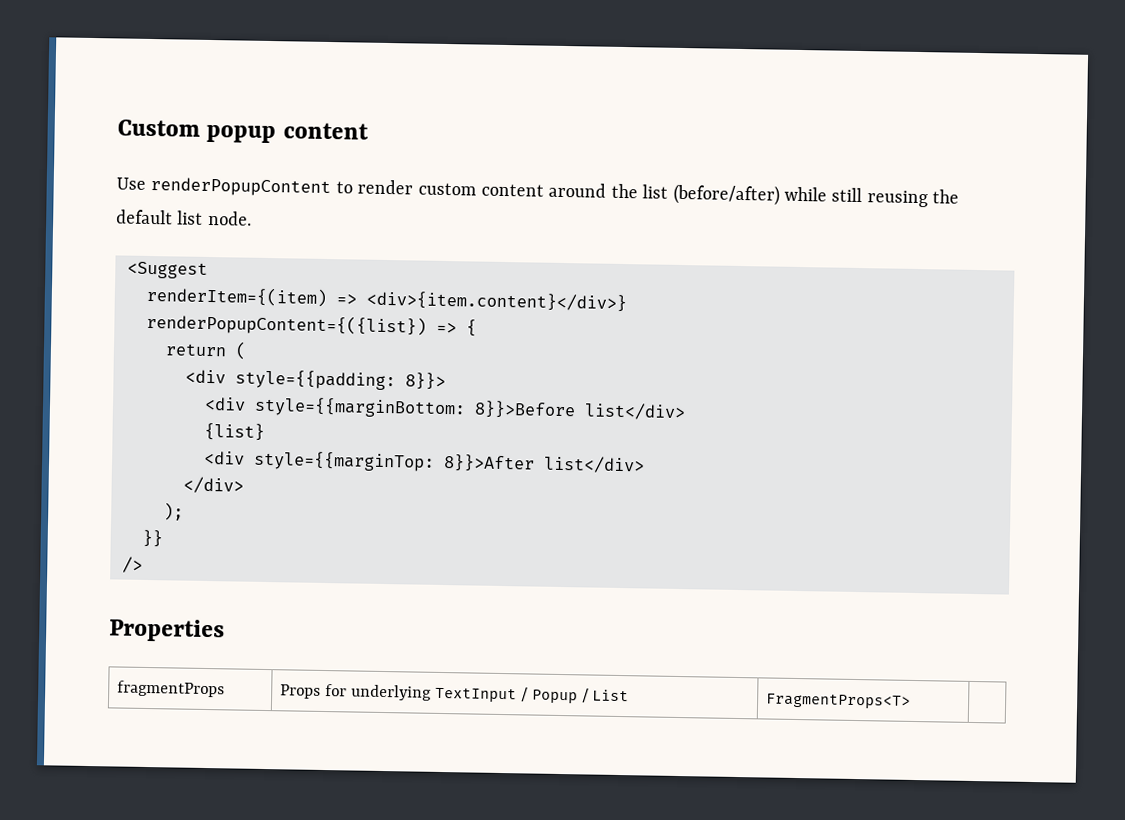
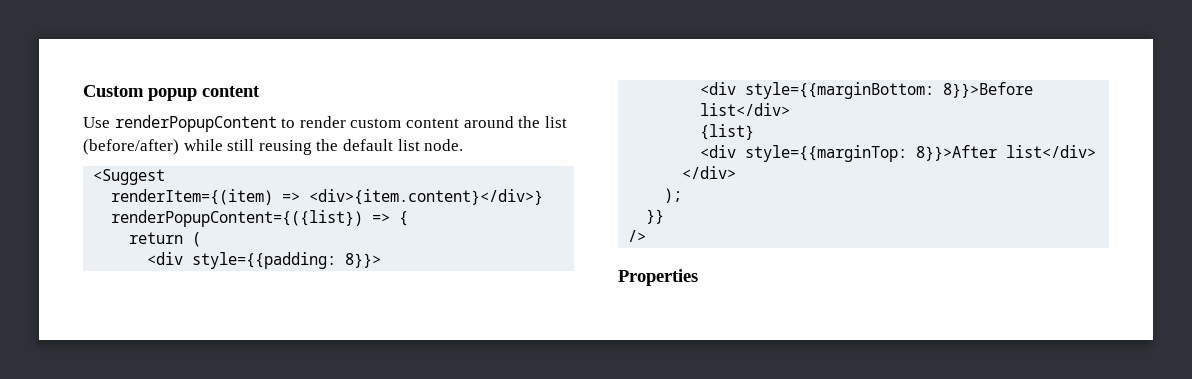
- fragmentProps | Props for underlying TextInput / Popup / List | FragmentProps<T> |

